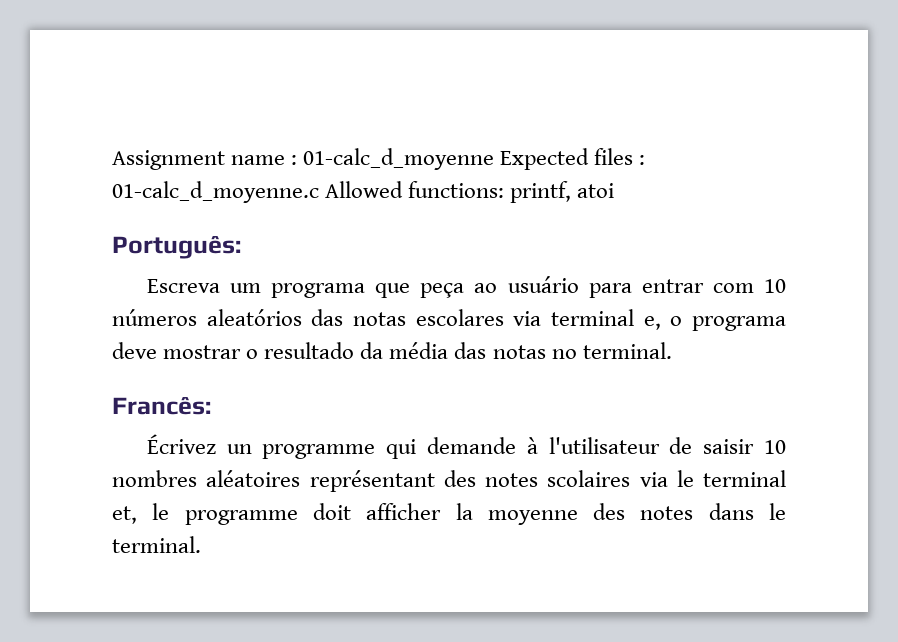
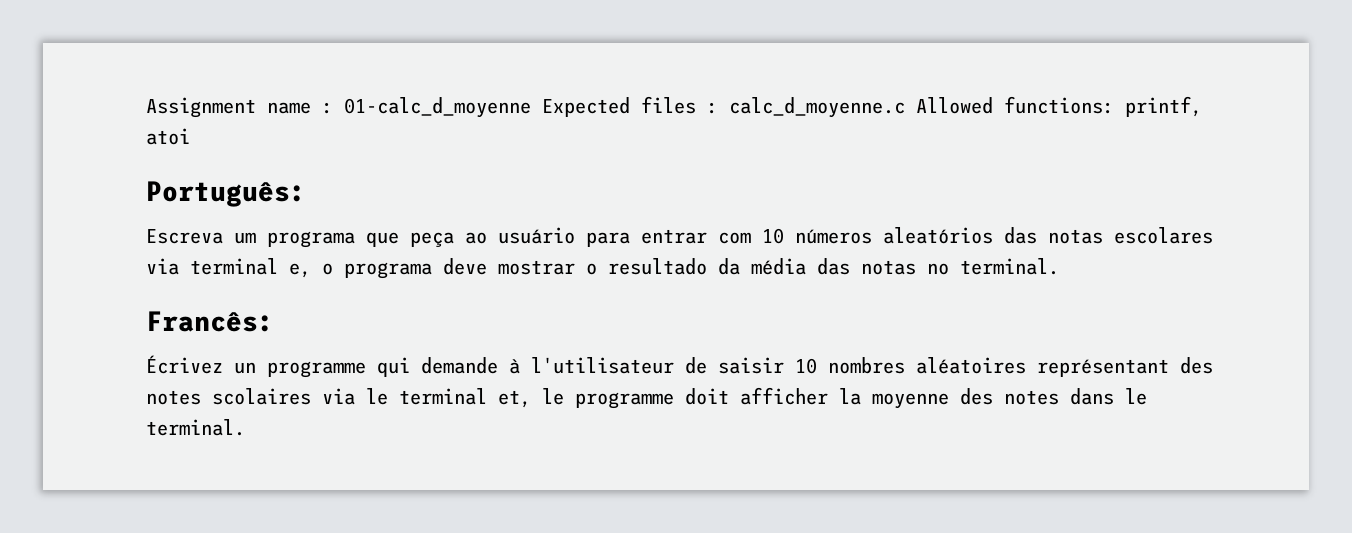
- Assignment name : 01-calc_d_moyenne Expected files : 01-calc_d_moyenne.c Allowed functions: printf, atoi
+ Assignment name : 01-calc_d_moyenne Expected files : calc_d_moyenne.c Allowed functions: printf, atoi

